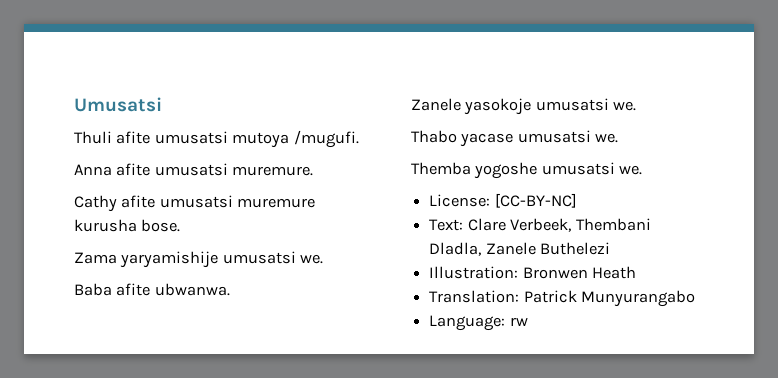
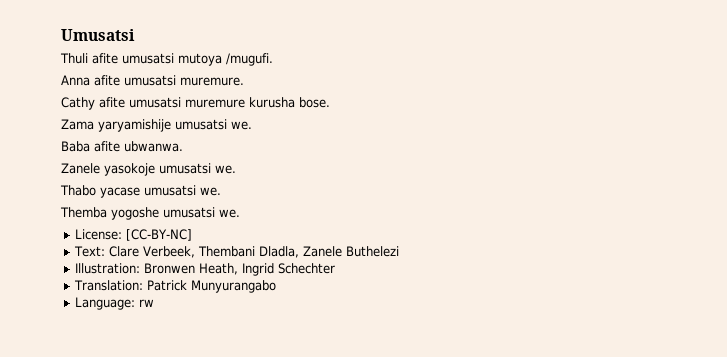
- Illustration: Bronwen Heath
+ Illustration: Bronwen Heath, Ingrid Schechter

